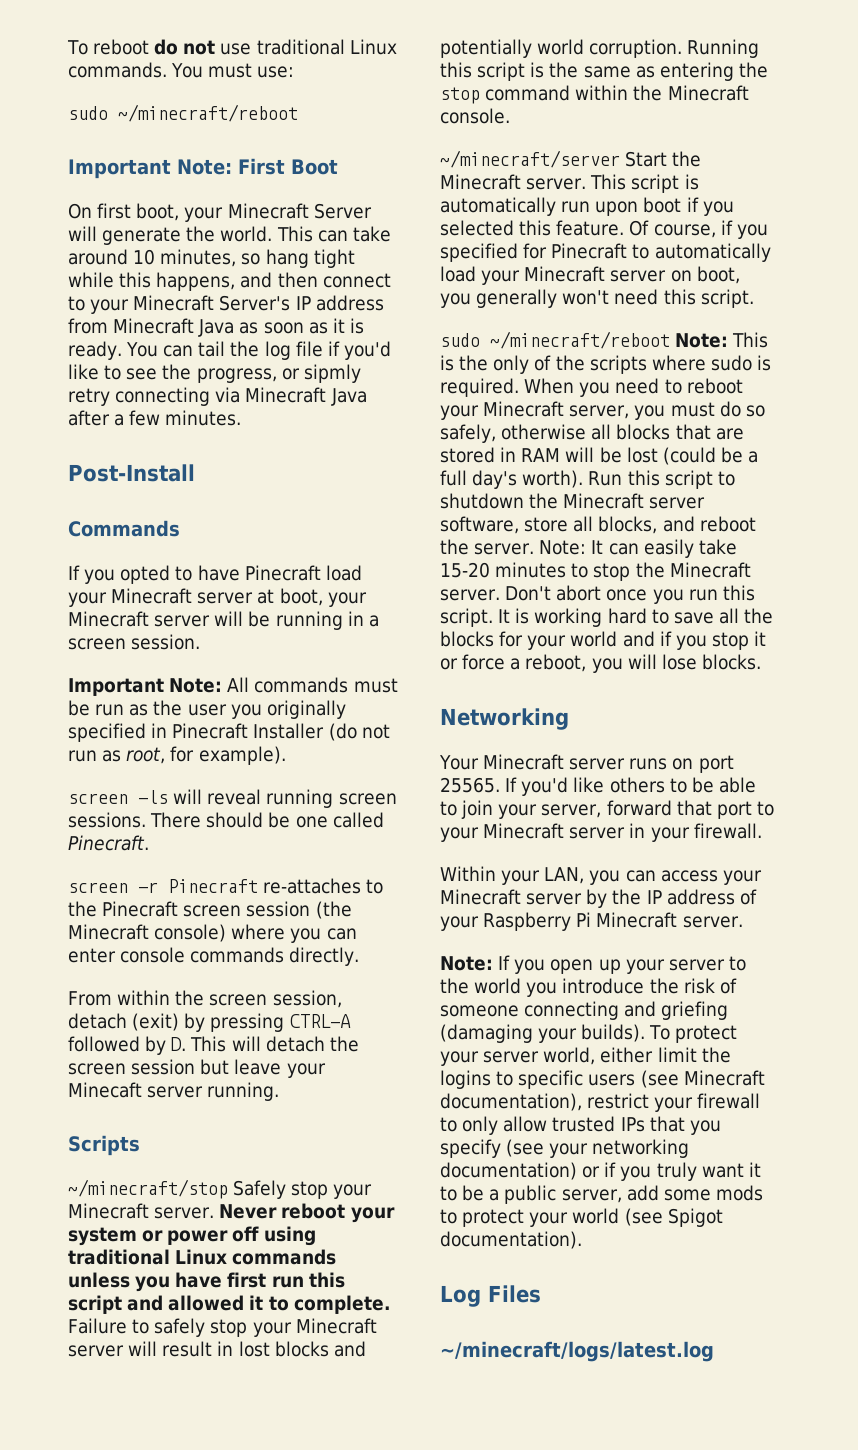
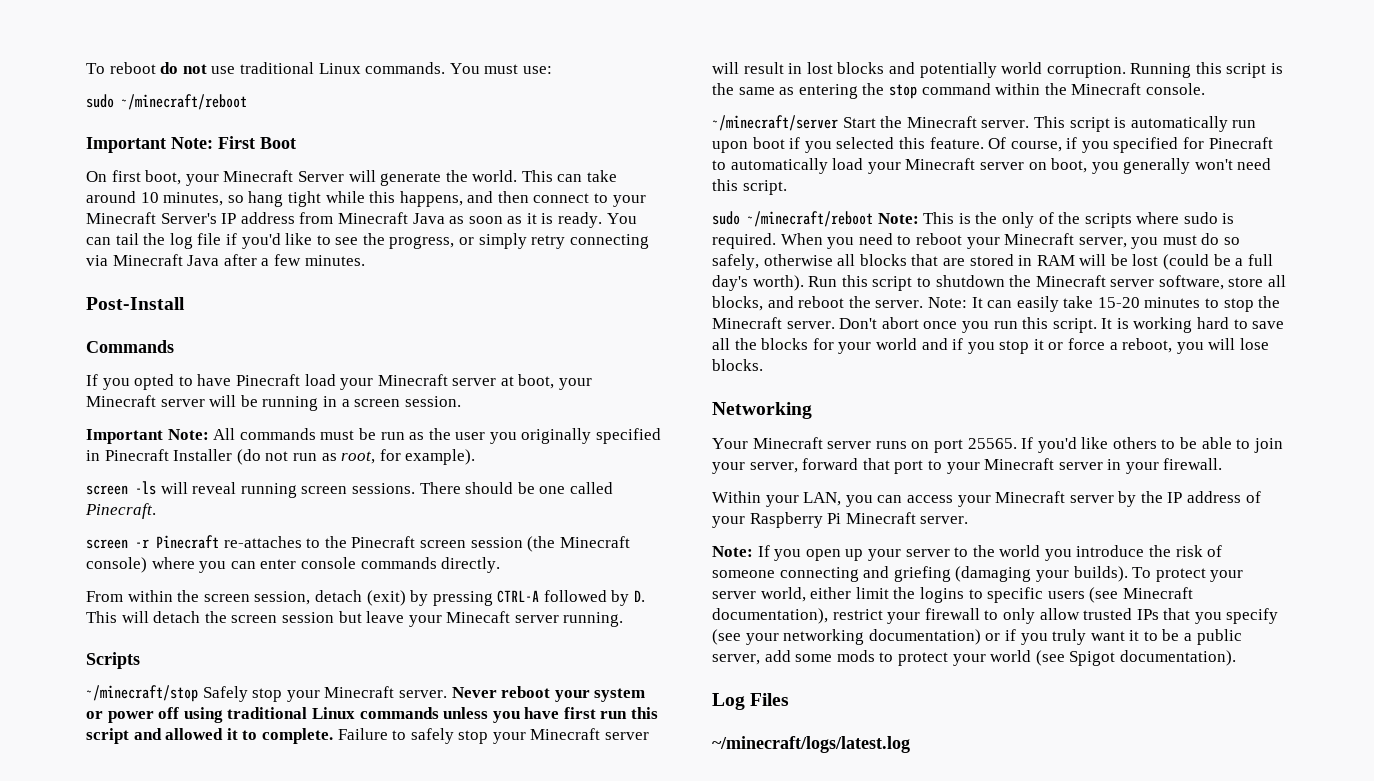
- You can tail the log file if you'd like to see the progress, or sipmly retry connecting via Minecraft Java after a few minutes.
+ You can tail the log file if you'd like to see the progress, or simply retry connecting via Minecraft Java after a few minutes.

